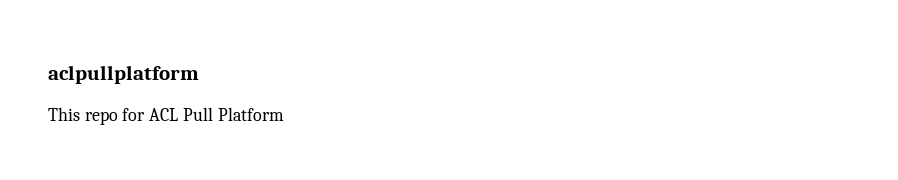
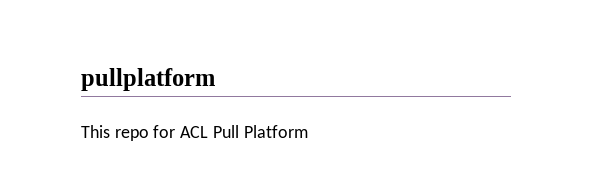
- aclpullplatform
+ pullplatform

